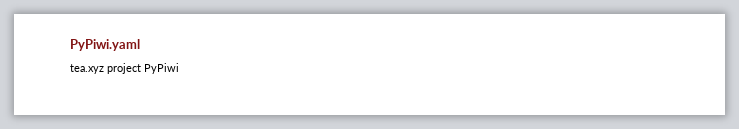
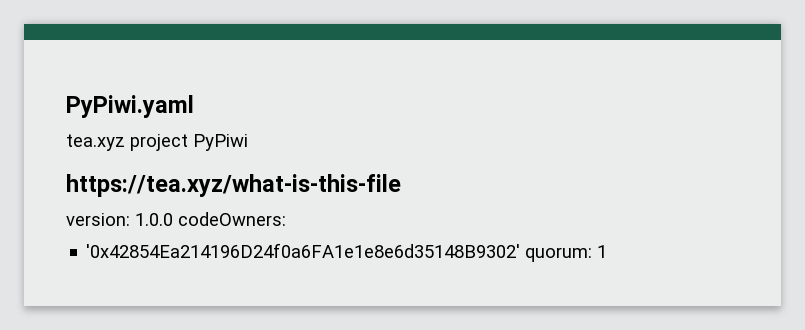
+ https://tea.xyz/what-is-this-file
+ version: 1.0.0 codeOwners:
+ '0x42854Ea214196D24f0a6FA1e1e8e6d35148B9302' quorum: 1

